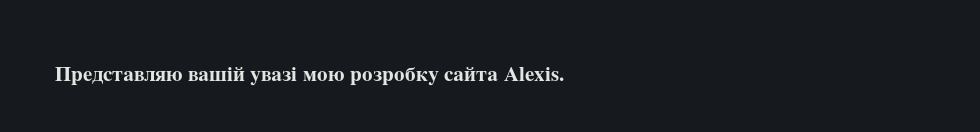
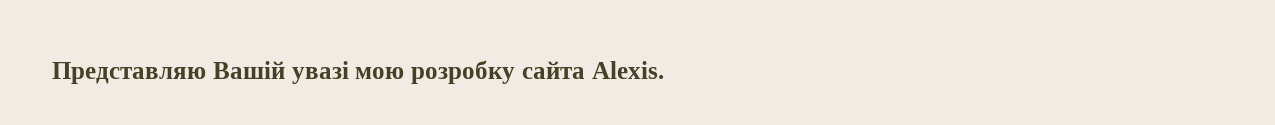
- Представляю вашій увазі мою розробку сайта Alexis.
+ Представляю Вашій увазі мою розробку сайта Alexis.

